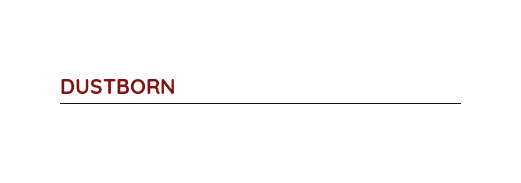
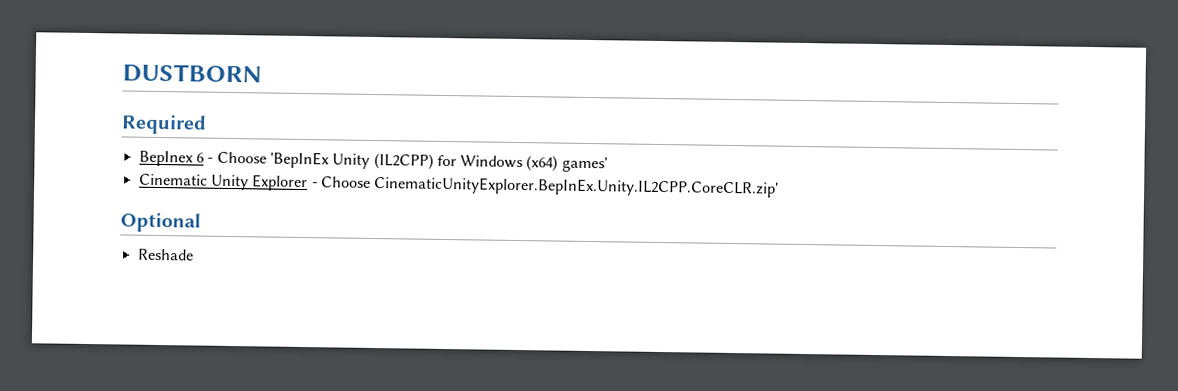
+ Required
+ BepInex 6 - Choose 'BepInEx Unity (IL2CPP) for Windows (x64) games'
+ Cinematic Unity Explorer - Choose CinematicUnityExplorer.BepInEx.Unity.IL2CPP.CoreCLR.zip'
+ Optional
+ Reshade

